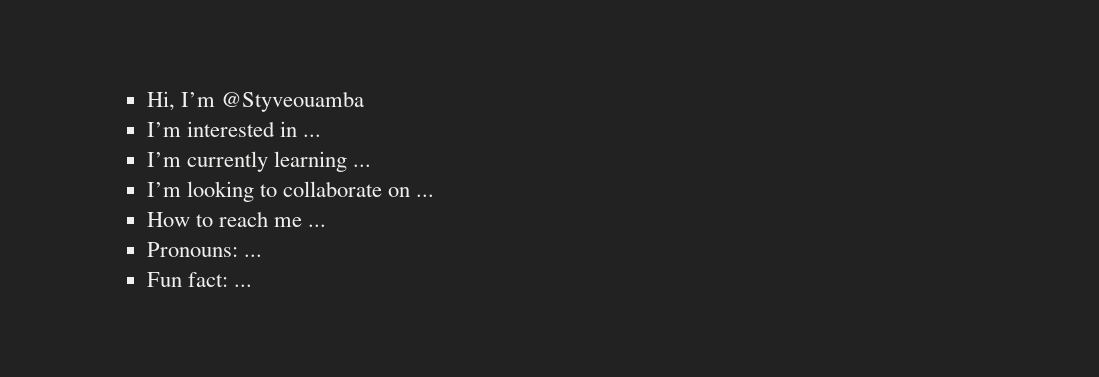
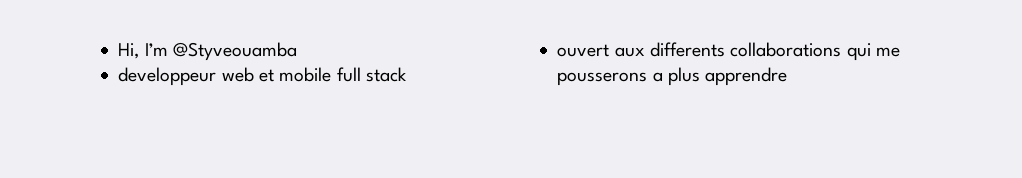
- I’m interested in ...
- I’m currently learning ...
- I’m looking to collaborate on ...
- How to reach me ...
- Pronouns: ...
- Fun fact: ...
+ developpeur web et mobile full stack
+ ouvert aux differents collaborations qui me pousserons a plus apprendre

